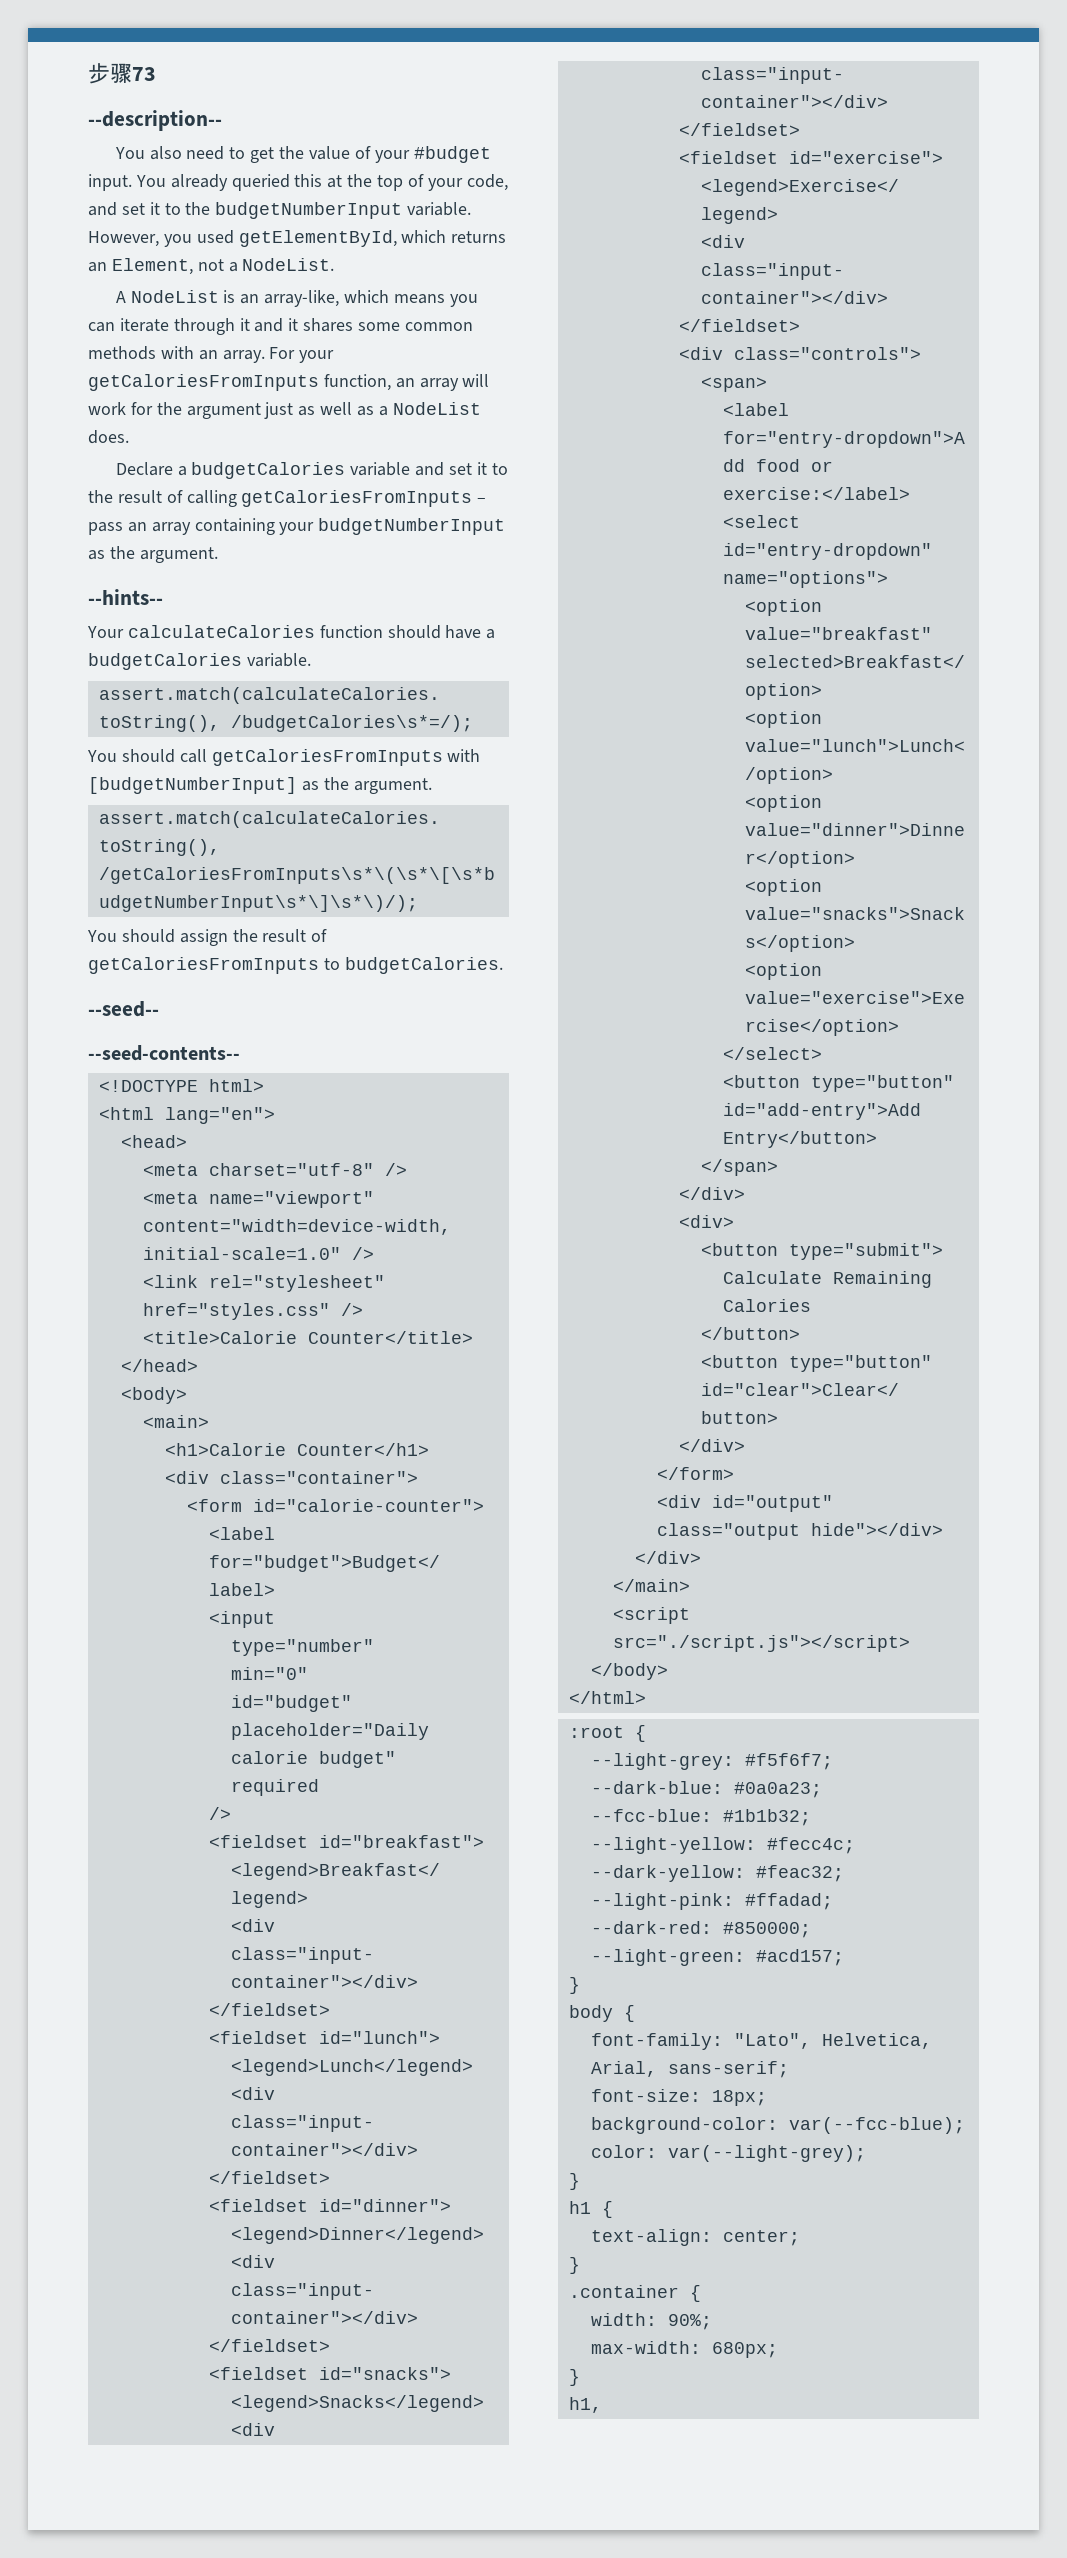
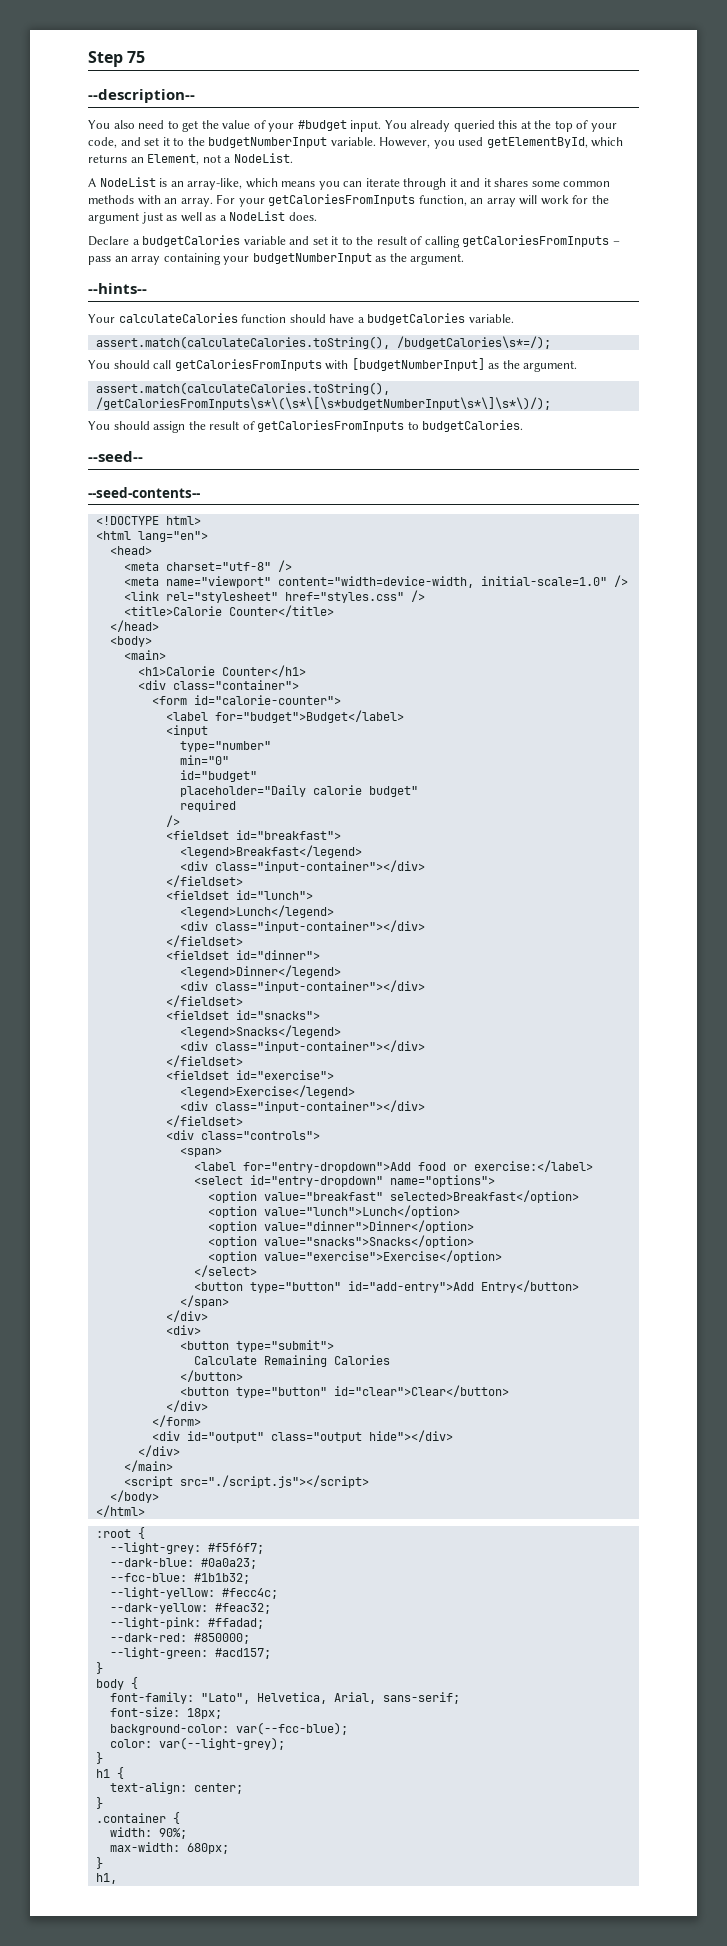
- 步骤73
+ Step 75

